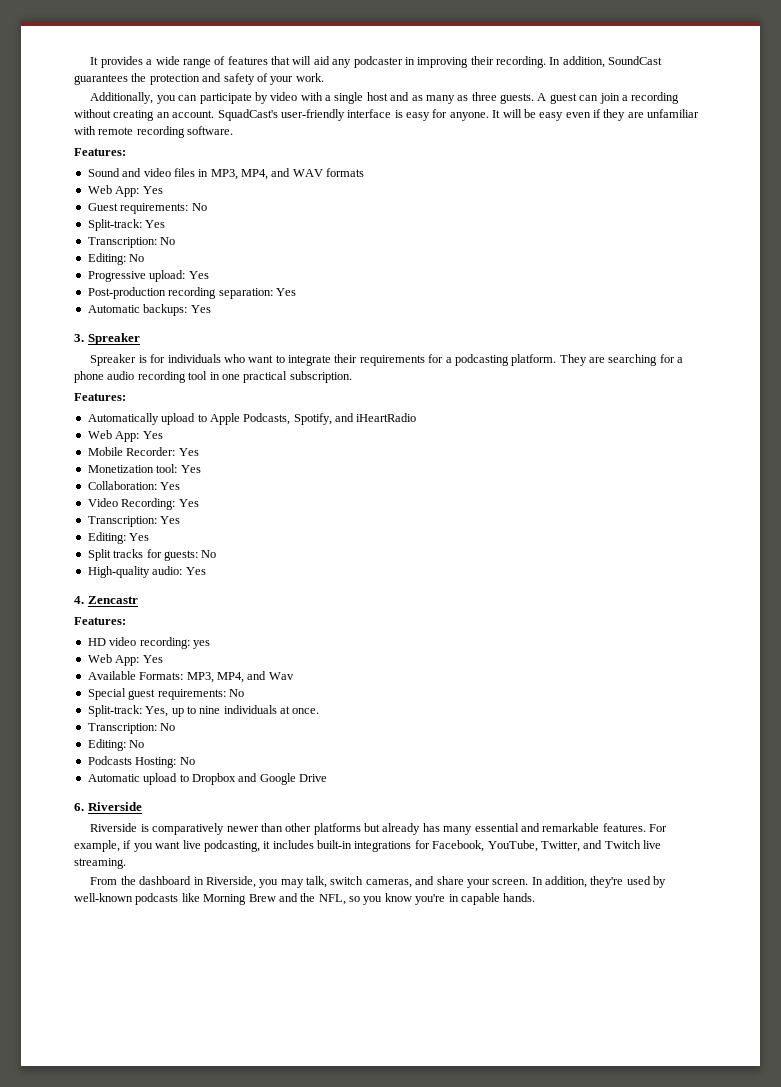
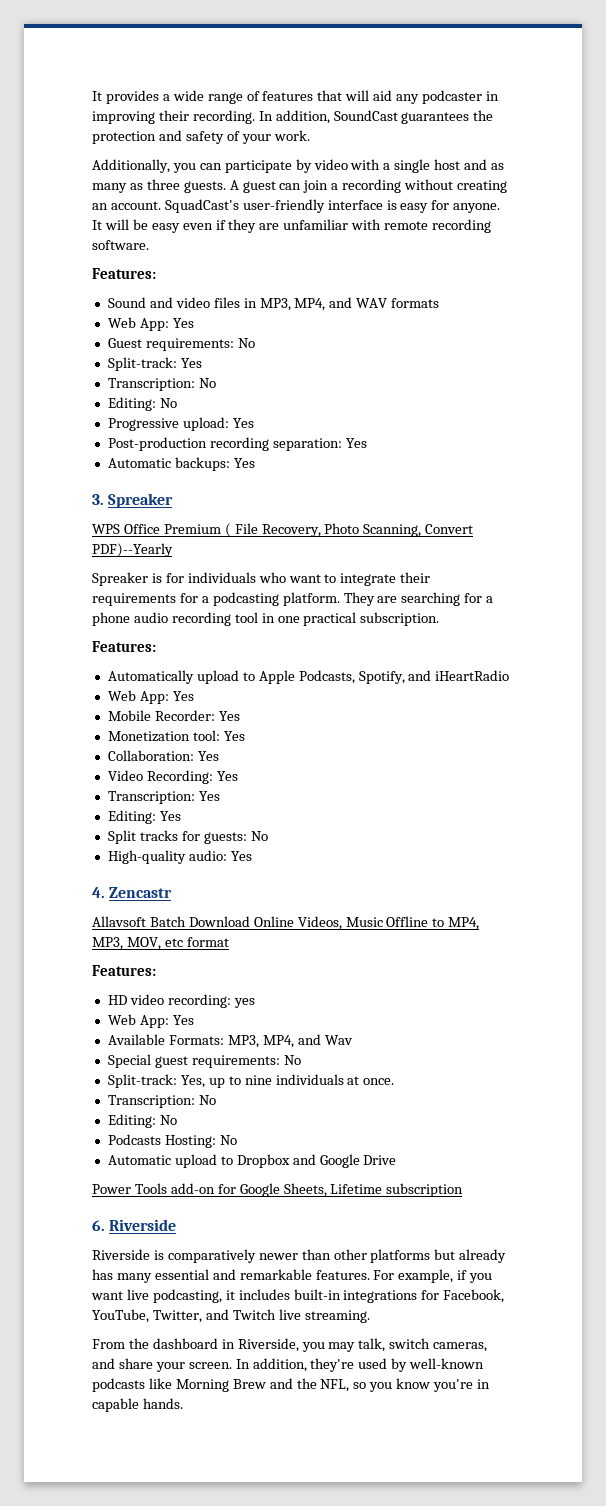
+ WPS Office Premium ( File Recovery, Photo Scanning, Convert PDF)--Yearly
+ Allavsoft Batch Download Online Videos, Music Offline to MP4, MP3, MOV, etc format
+ Power Tools add-on for Google Sheets, Lifetime subscription

